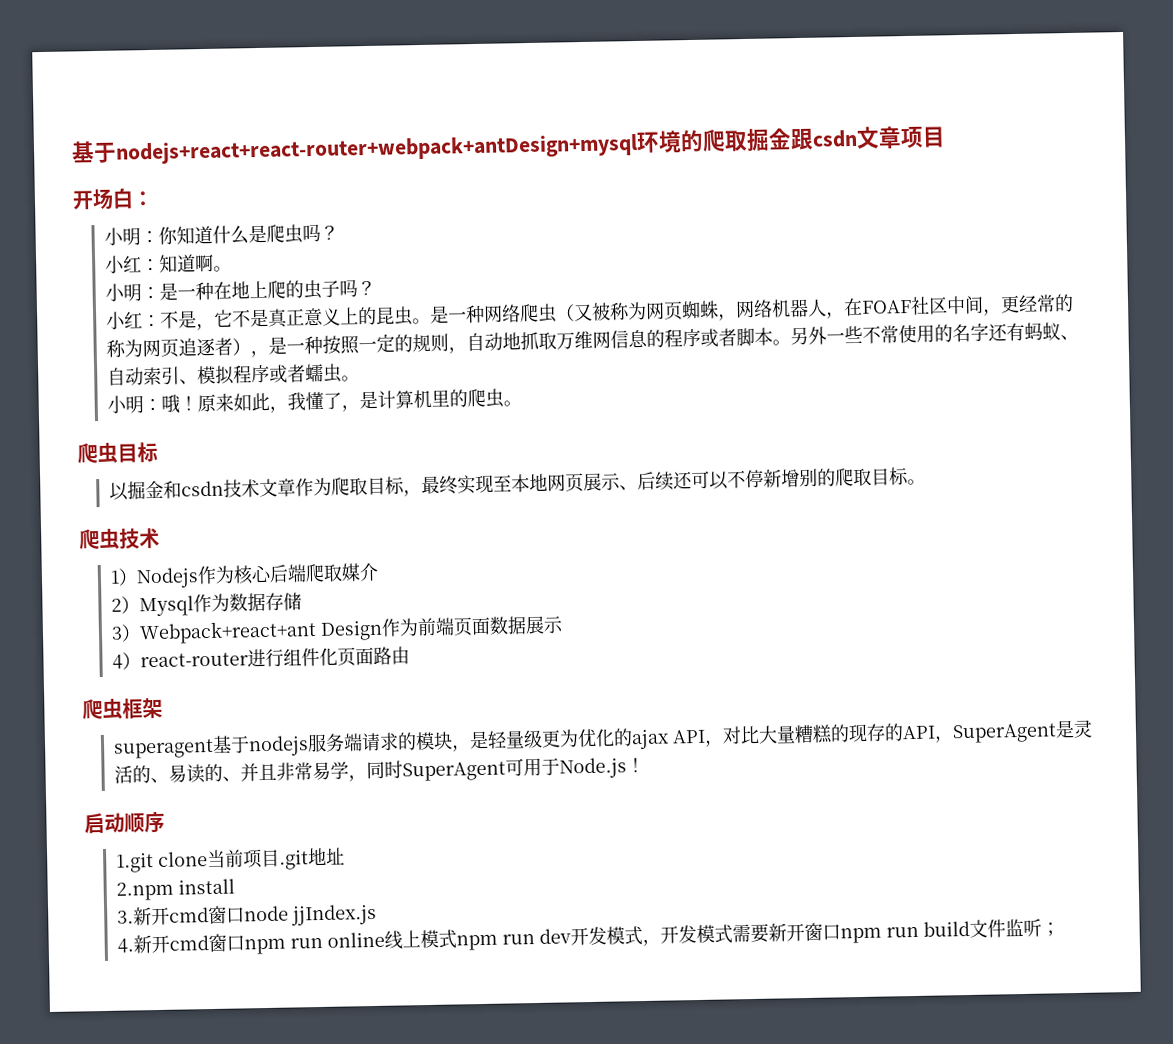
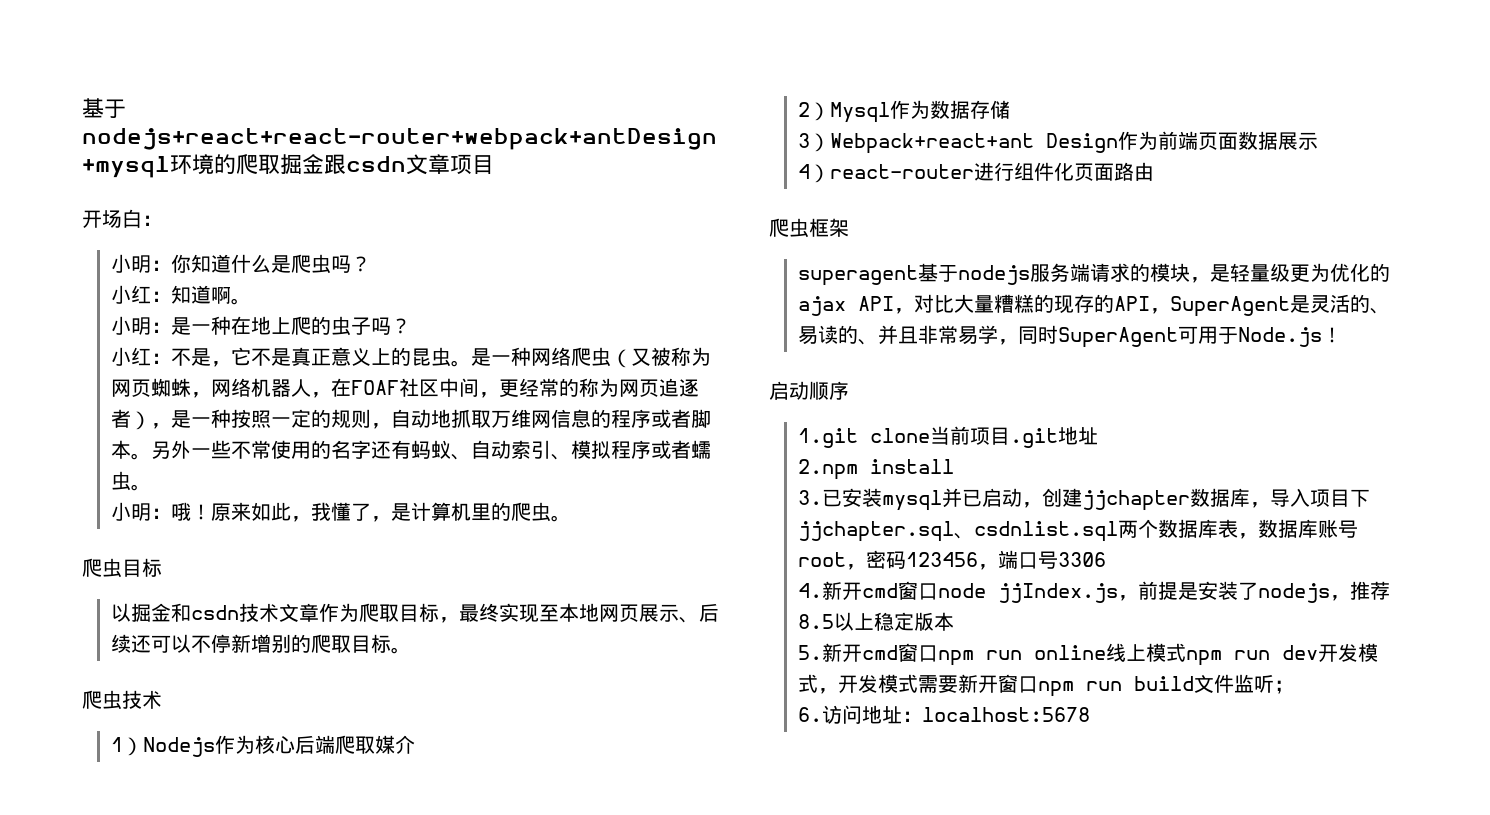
- 3.新开cmd窗口node jjIndex.js
- 4.新开cmd窗口npm run online线上模式npm run dev开发模式，开发模式需要新开窗口npm run build文件监听；
+ 3.已安装mysql并已启动，创建jjchapter数据库，导入项目下jjchapter.sql、csdnlist.sql两个数据库表，数据库账号root，密码123456，端口号3306
+ 4.新开cmd窗口node jjIndex.js，前提是安装了nodejs，推荐8.5以上稳定版本
+ 5.新开cmd窗口npm run online线上模式npm run dev开发模式，开发模式需要新开窗口npm run build文件监听；
+ 6.访问地址：localhost:5678

